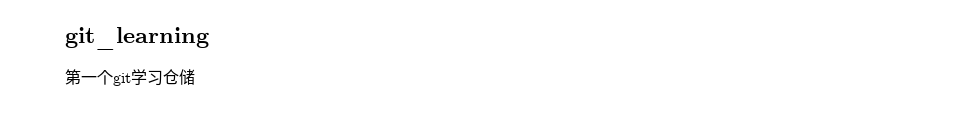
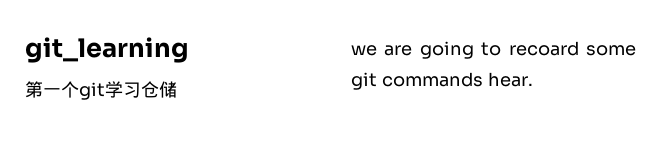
+ we are going to recoard some git commands hear.

